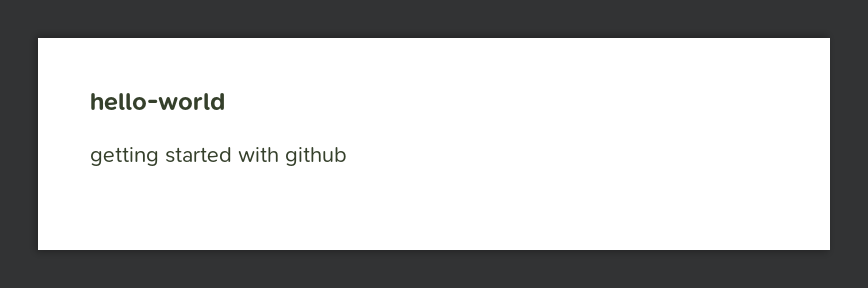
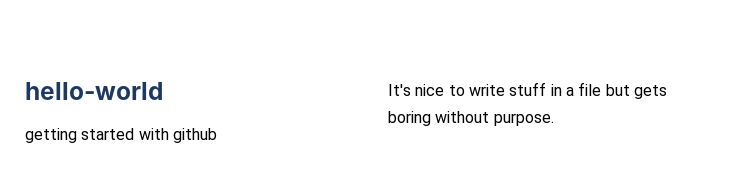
+ It's nice to write stuff in a file but gets boring without purpose.

